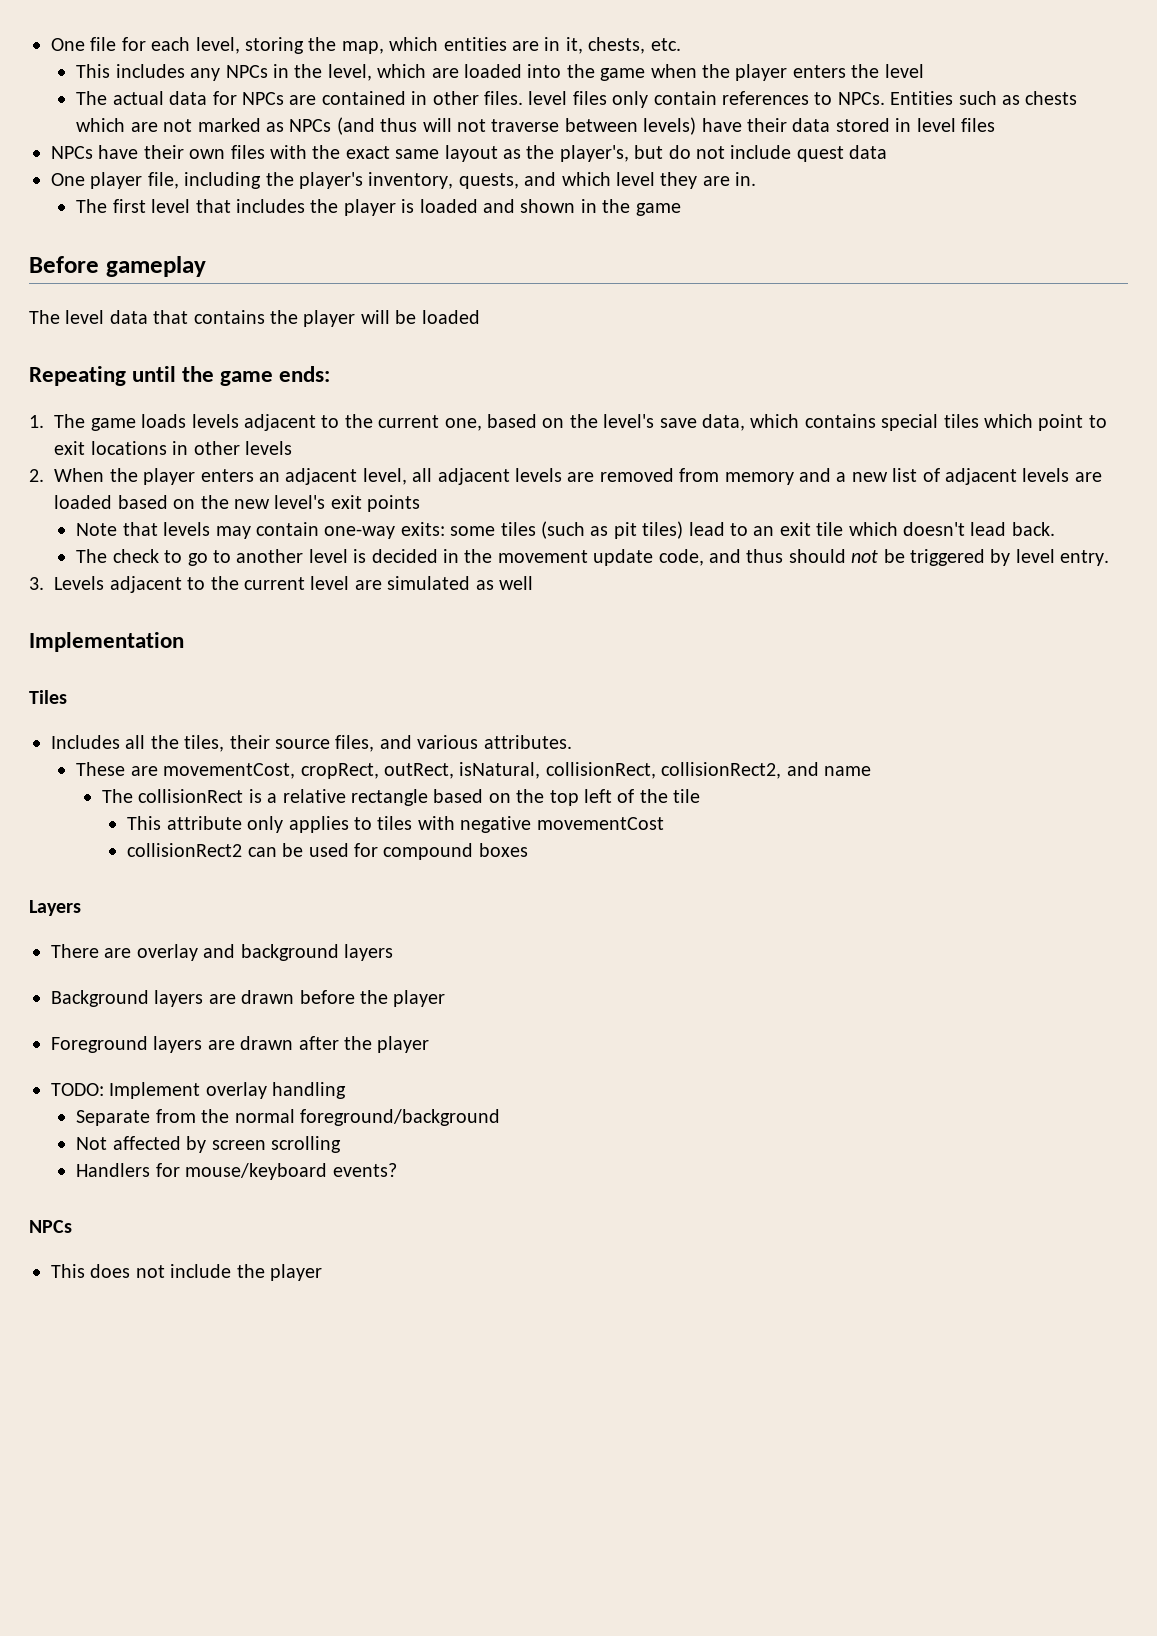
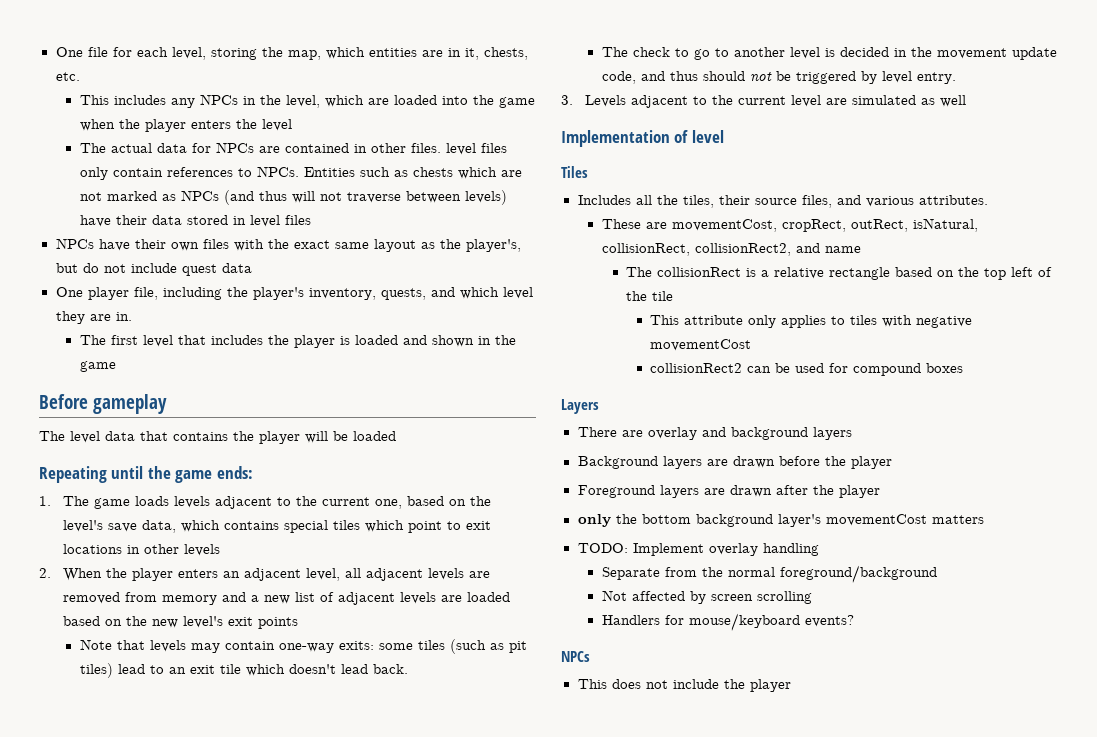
- Implementation
+ Implementation of level
+ only the bottom background layer's movementCost matters

